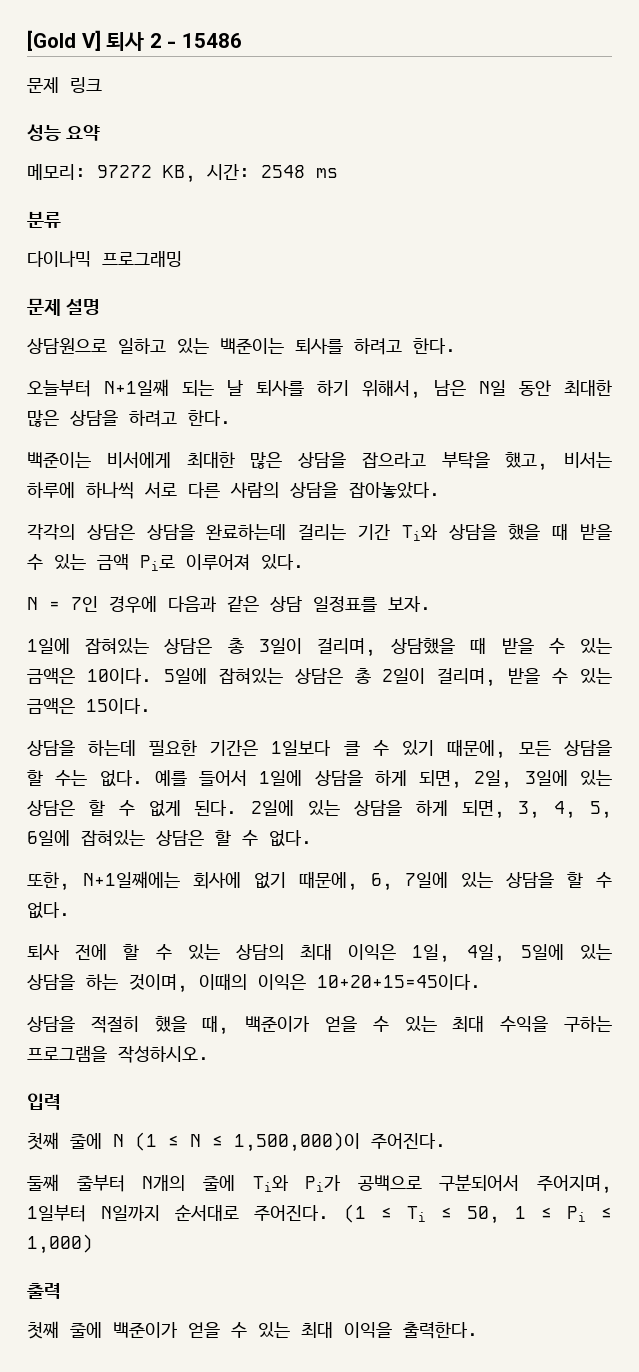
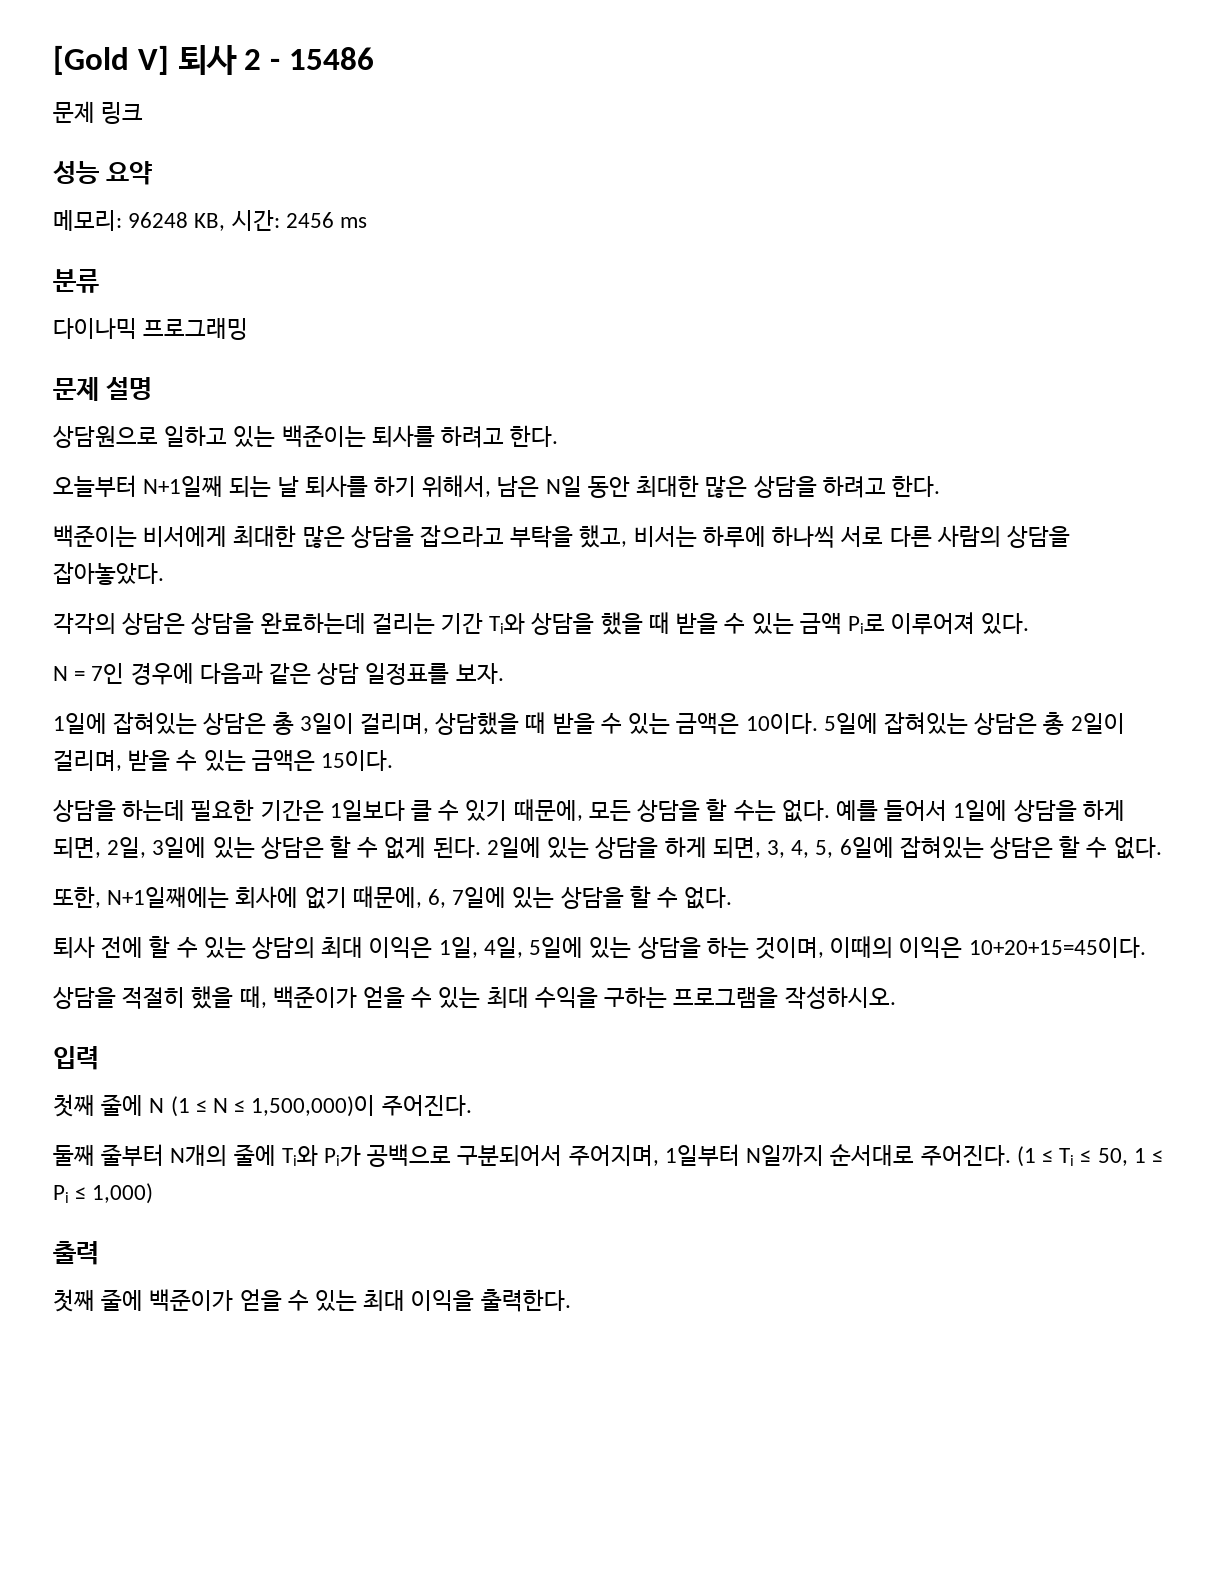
- 메모리: 97272 KB, 시간: 2548 ms
+ 메모리: 96248 KB, 시간: 2456 ms

